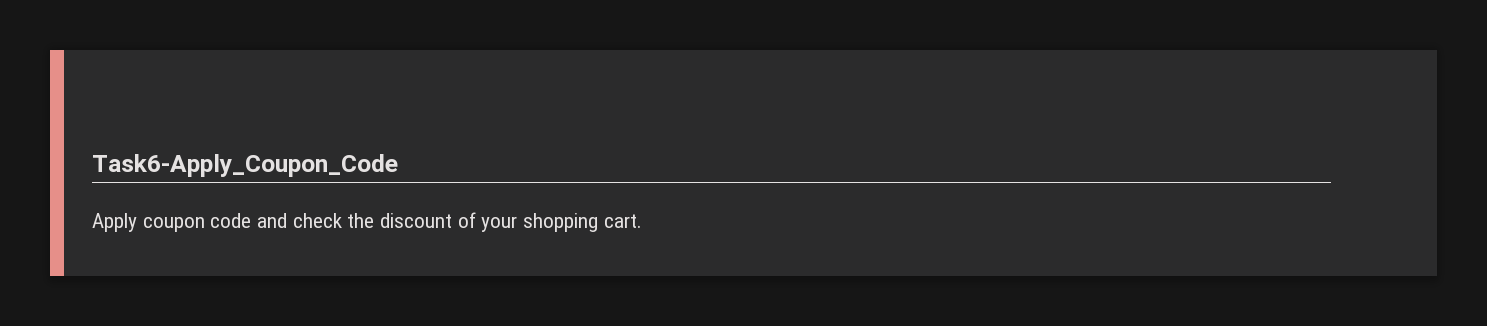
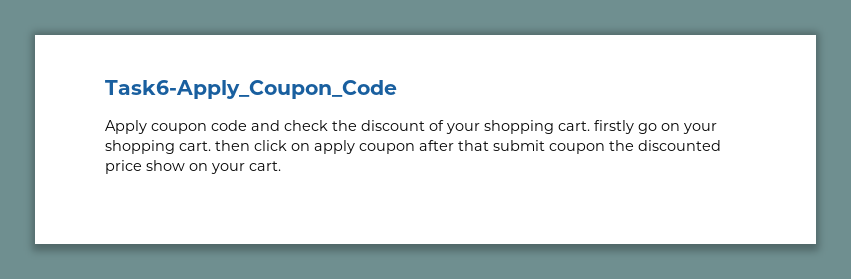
- Apply coupon code and check the discount of your shopping cart.
+ Apply coupon code and check the discount of your shopping cart. firstly go on your shopping cart. then click on apply coupon after that submit coupon the discounted price show on your cart.

